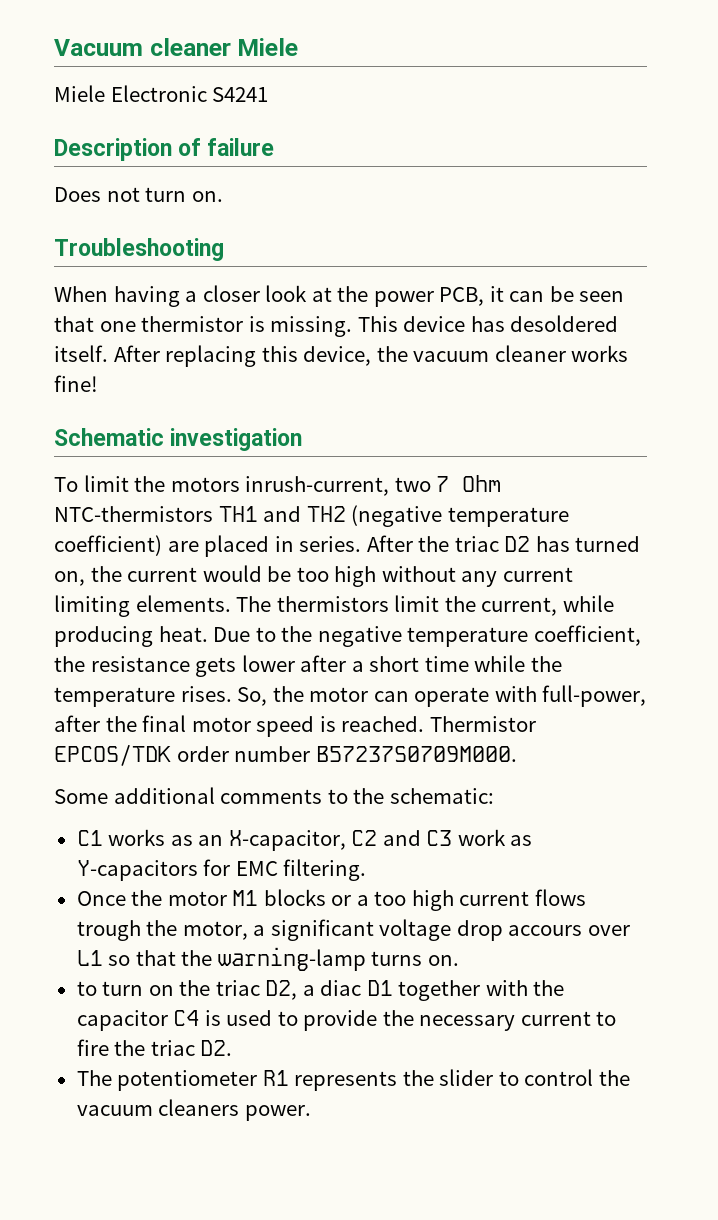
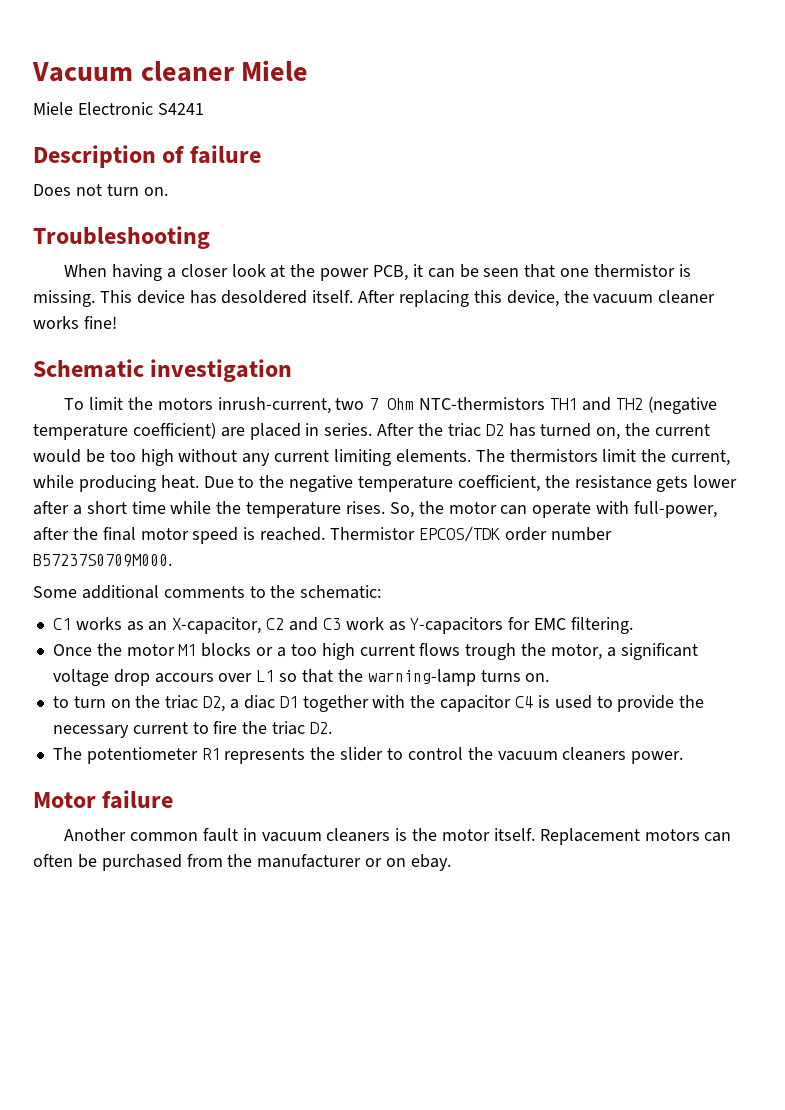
+ Motor failure
+ Another common fault in vacuum cleaners is the motor itself. Replacement motors can often be purchased from the manufacturer or on ebay.

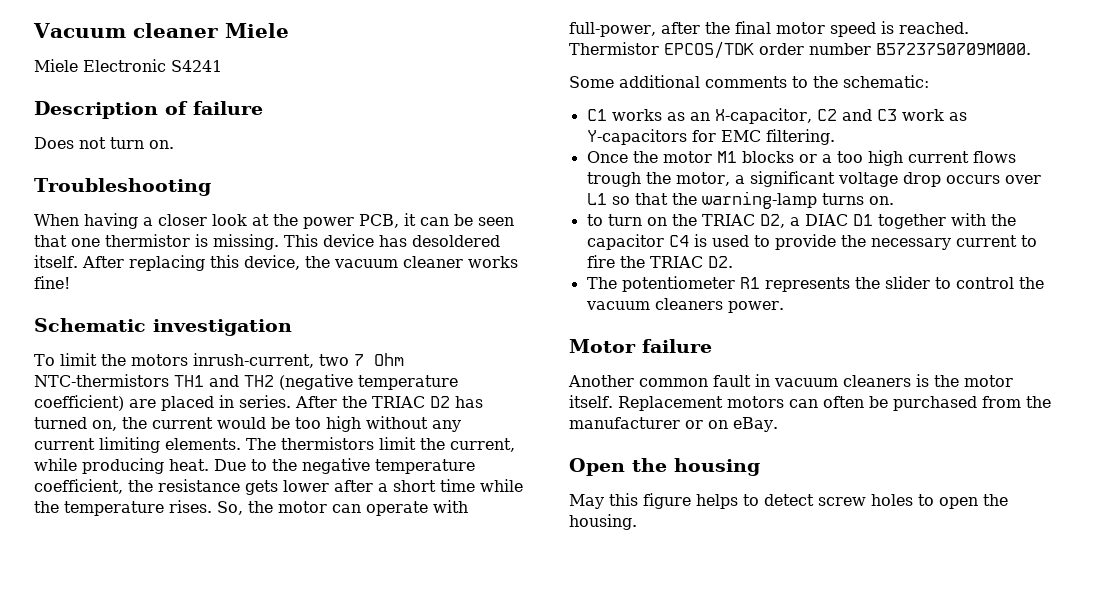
- After the triac D2 has turned on, the current would be too high without any current limiting elements.
+ After the TRIAC D2 has turned on, the current would be too high without any current limiting elements.
- Once the motor M1 blocks or a too high current flows trough the motor, a significant voltage drop accours over L1 so that the warning-lamp turns on.
+ Once the motor M1 blocks or a too high current flows trough the motor, a significant voltage drop occurs over L1 so that the warning-lamp turns on.
- to turn on the triac D2, a diac D1 together with the capacitor C4 is used to provide the necessary current to fire the triac D2.
+ to turn on the TRIAC D2, a DIAC D1 together with the capacitor C4 is used to provide the necessary current to fire the TRIAC D2.
- Replacement motors can often be purchased from the manufacturer or on ebay.
+ Replacement motors can often be purchased from the manufacturer or on eBay.
+ Open the housing
+ May this figure helps to detect screw holes to open the housing.

